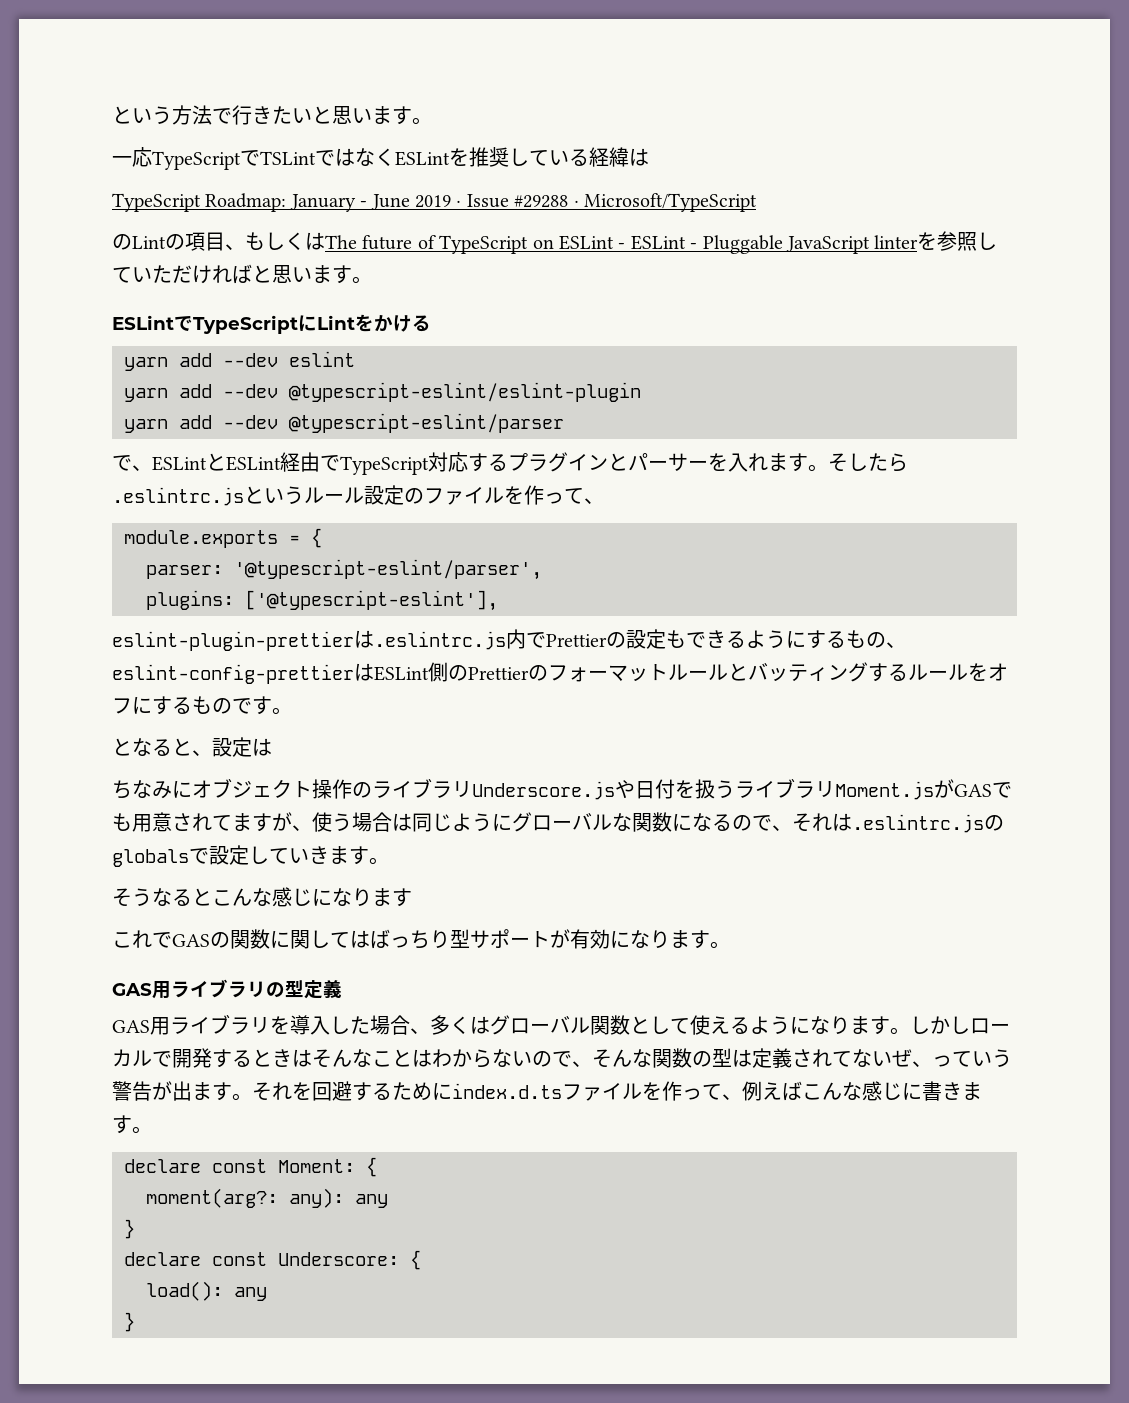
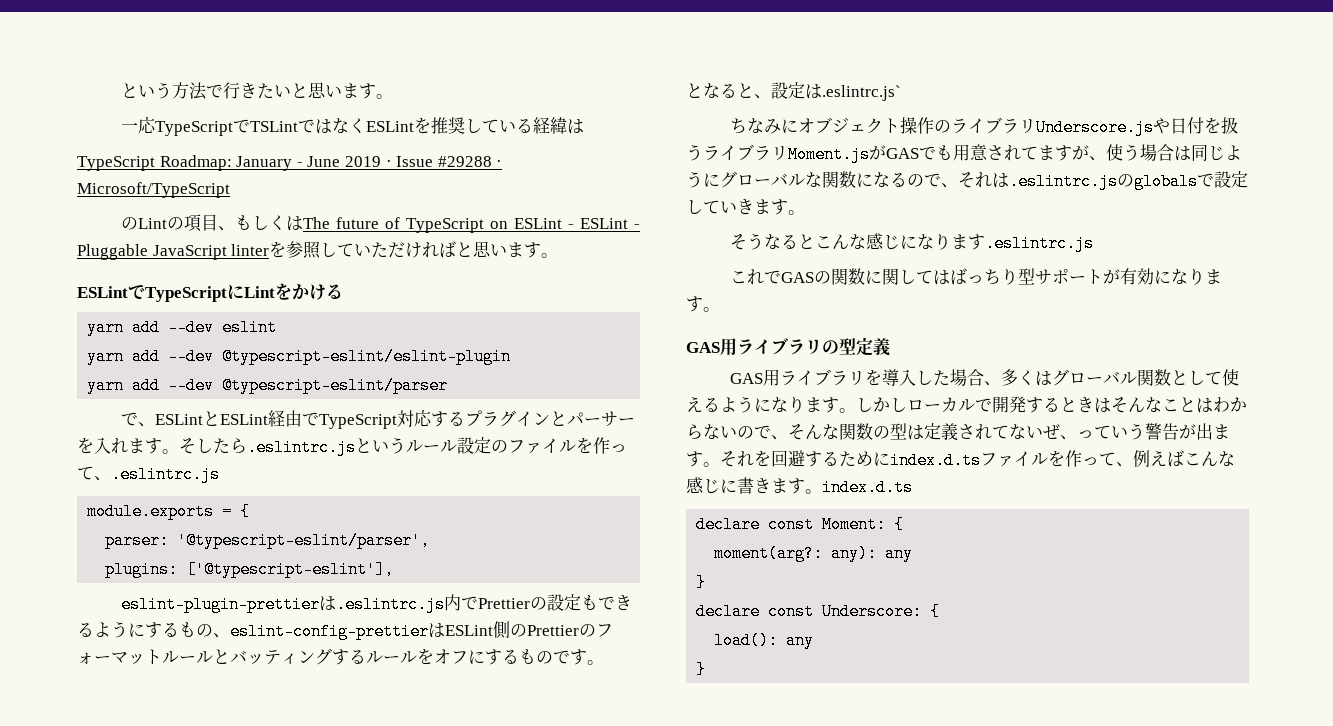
- そしたら.eslintrc.jsというルール設定のファイルを作って、
+ そしたら.eslintrc.jsというルール設定のファイルを作って、.eslintrc.js
- となると、設定は
+ となると、設定は.eslintrc.js`
- そうなるとこんな感じになります
+ そうなるとこんな感じになります.eslintrc.js
- それを回避するためにindex.d.tsファイルを作って、例えばこんな感じに書きます。
+ それを回避するためにindex.d.tsファイルを作って、例えばこんな感じに書きます。index.d.ts

